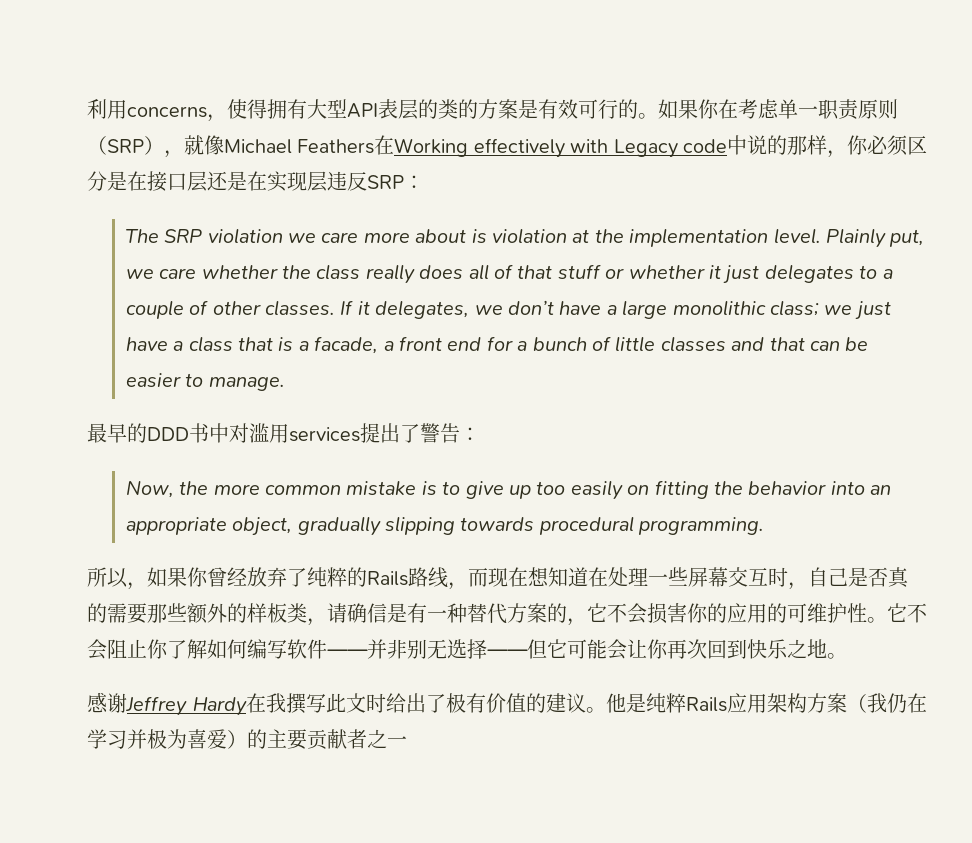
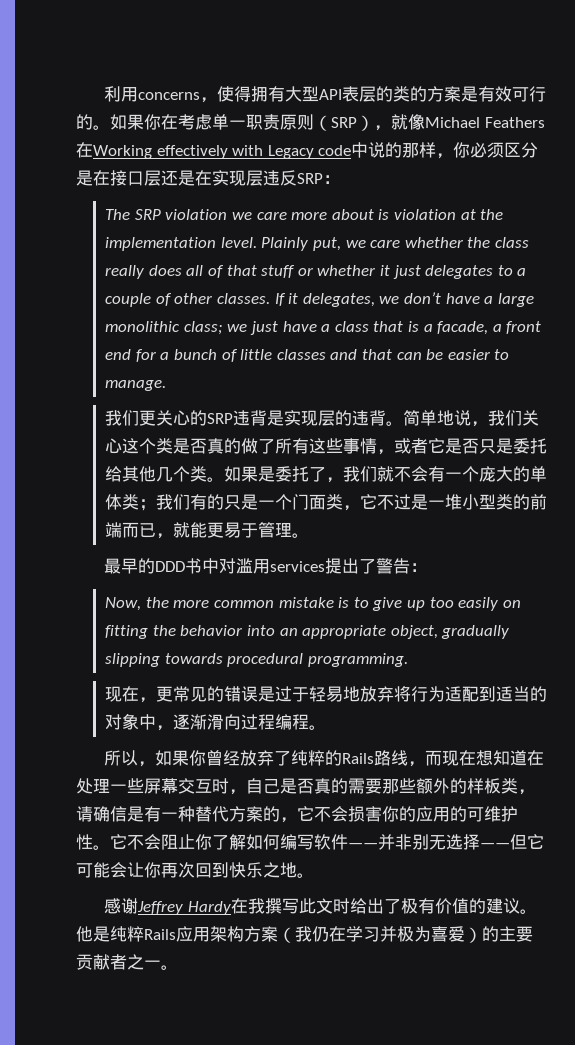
+ 我们更关心的SRP违背是实现层的违背。简单地说，我们关心这个类是否真的做了所有这些事情，或者它是否只是委托给其他几个类。如果是委托了，我们就不会有一个庞大的单体类；我们有的只是一个门面类，它不过是一堆小型类的前端而已，就能更易于管理。
+ 现在，更常见的错误是过于轻易地放弃将行为适配到适当的对象中，逐渐滑向过程编程。
- 他是纯粹Rails应用架构方案（我仍在学习并极为喜爱）的主要贡献者之一
+ 他是纯粹Rails应用架构方案（我仍在学习并极为喜爱）的主要贡献者之一。

